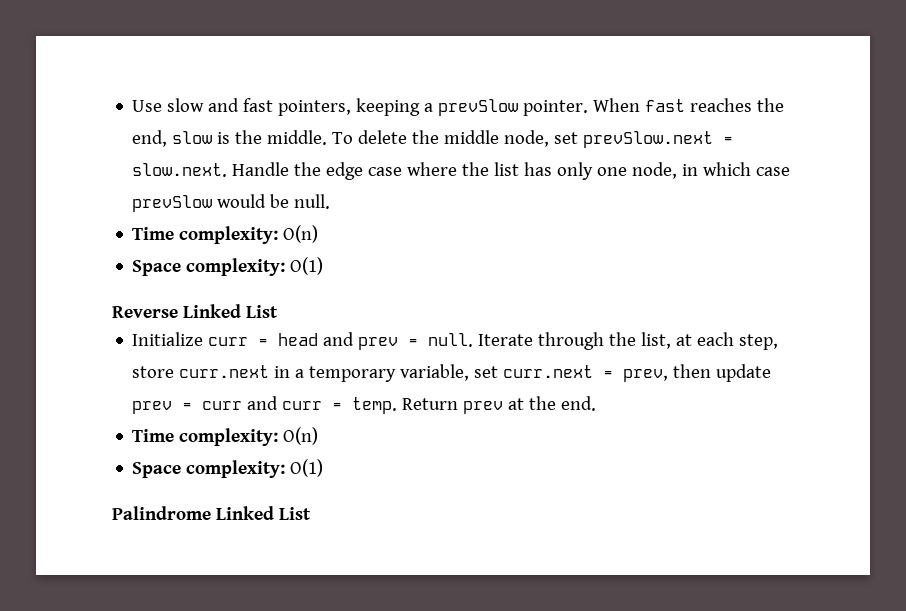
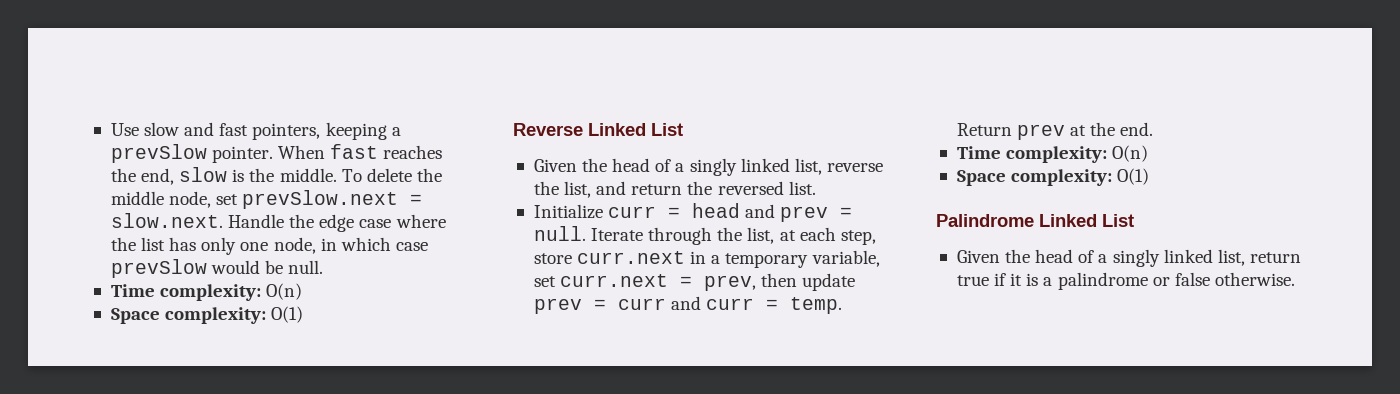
+ Given the head of a singly linked list, reverse the list, and return the reversed list.
+ Given the head of a singly linked list, return true if it is a palindrome or false otherwise.

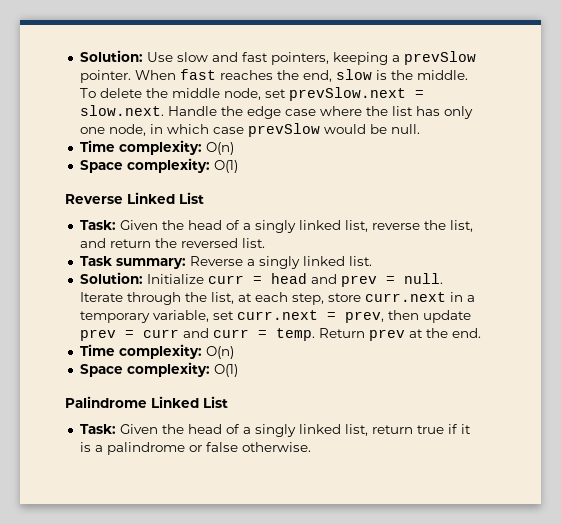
- Use slow and fast pointers, keeping a prevSlow pointer.
+ Solution: Use slow and fast pointers, keeping a prevSlow pointer.
- Given the head of a singly linked list, reverse the list, and return the reversed list.
+ Task: Given the head of a singly linked list, reverse the list, and return the reversed list.
- Initialize curr = head and prev = null.
+ Task summary: Reverse a singly linked list.
+ Solution: Initialize curr = head and prev = null.
- Given the head of a singly linked list, return true if it is a palindrome or false otherwise.
+ Task: Given the head of a singly linked list, return true if it is a palindrome or false otherwise.

